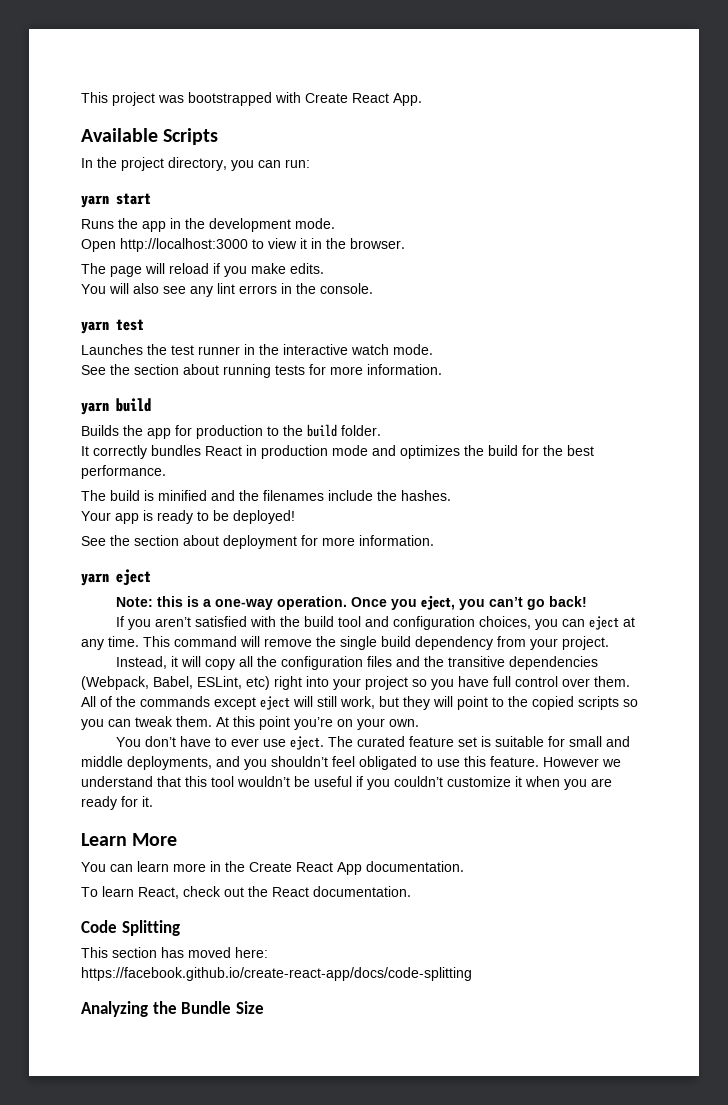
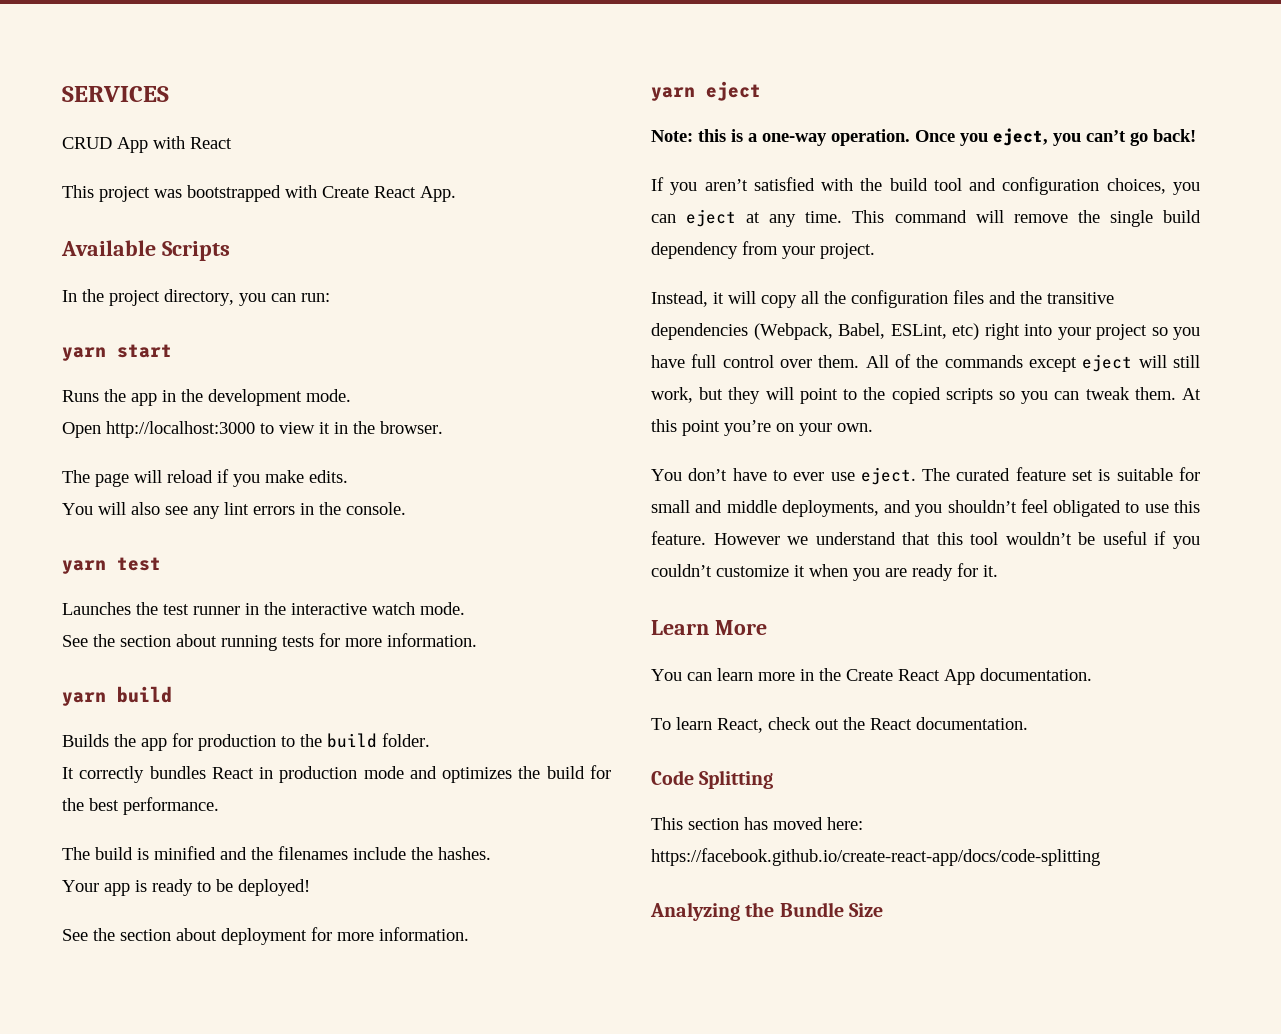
+ SERVICES
+ CRUD App with React

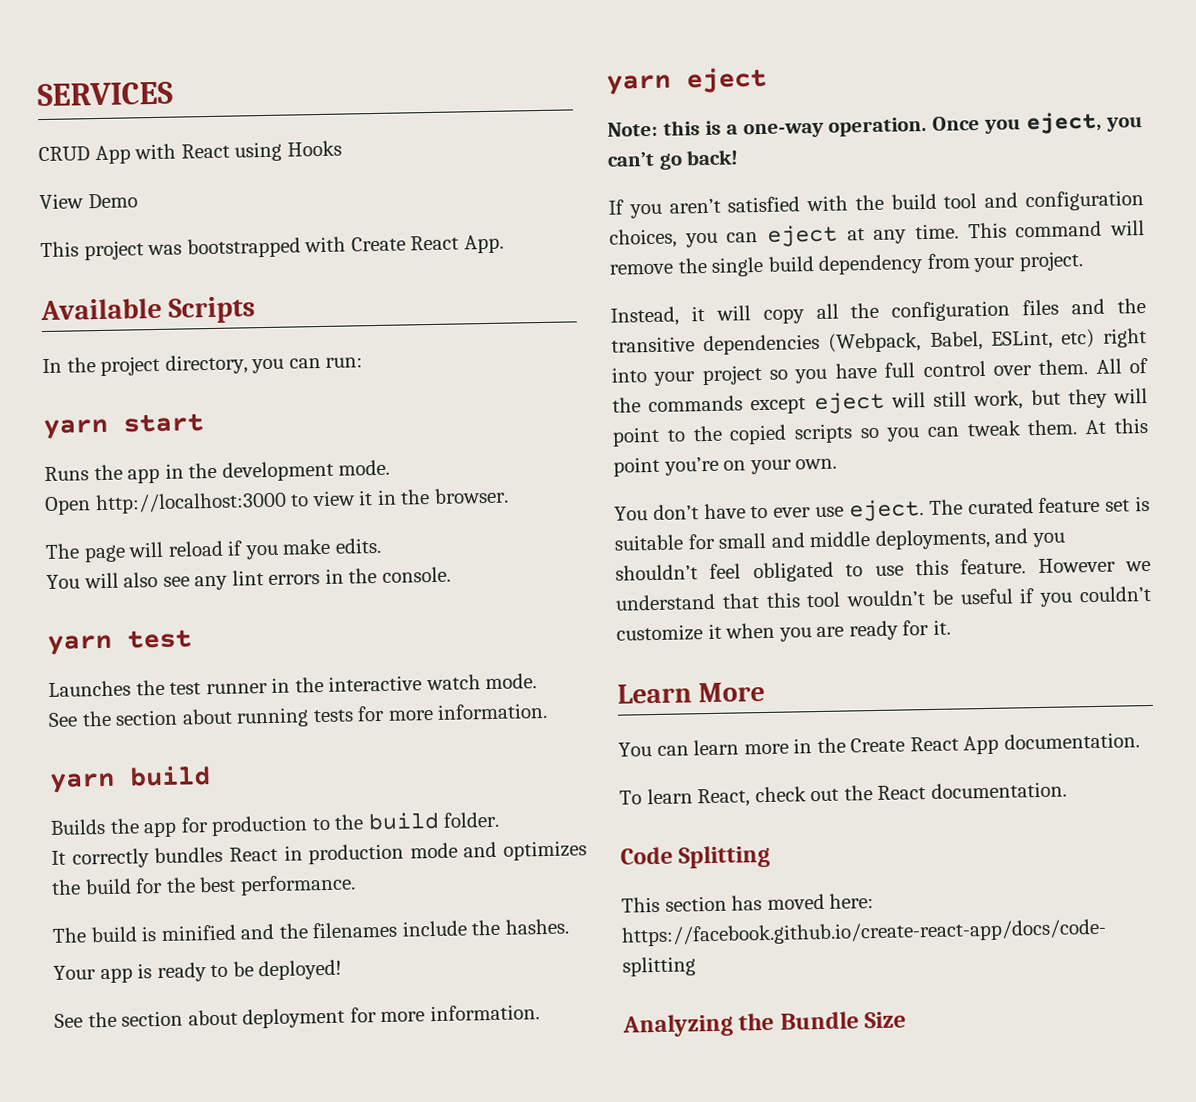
- CRUD App with React
+ CRUD App with React using Hooks
+ View Demo

